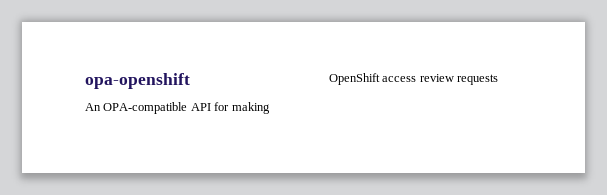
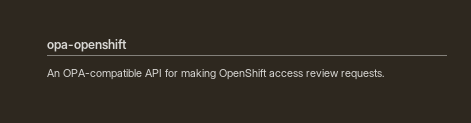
- An OPA-compatible API for making OpenShift access review requests
+ An OPA-compatible API for making OpenShift access review requests.

